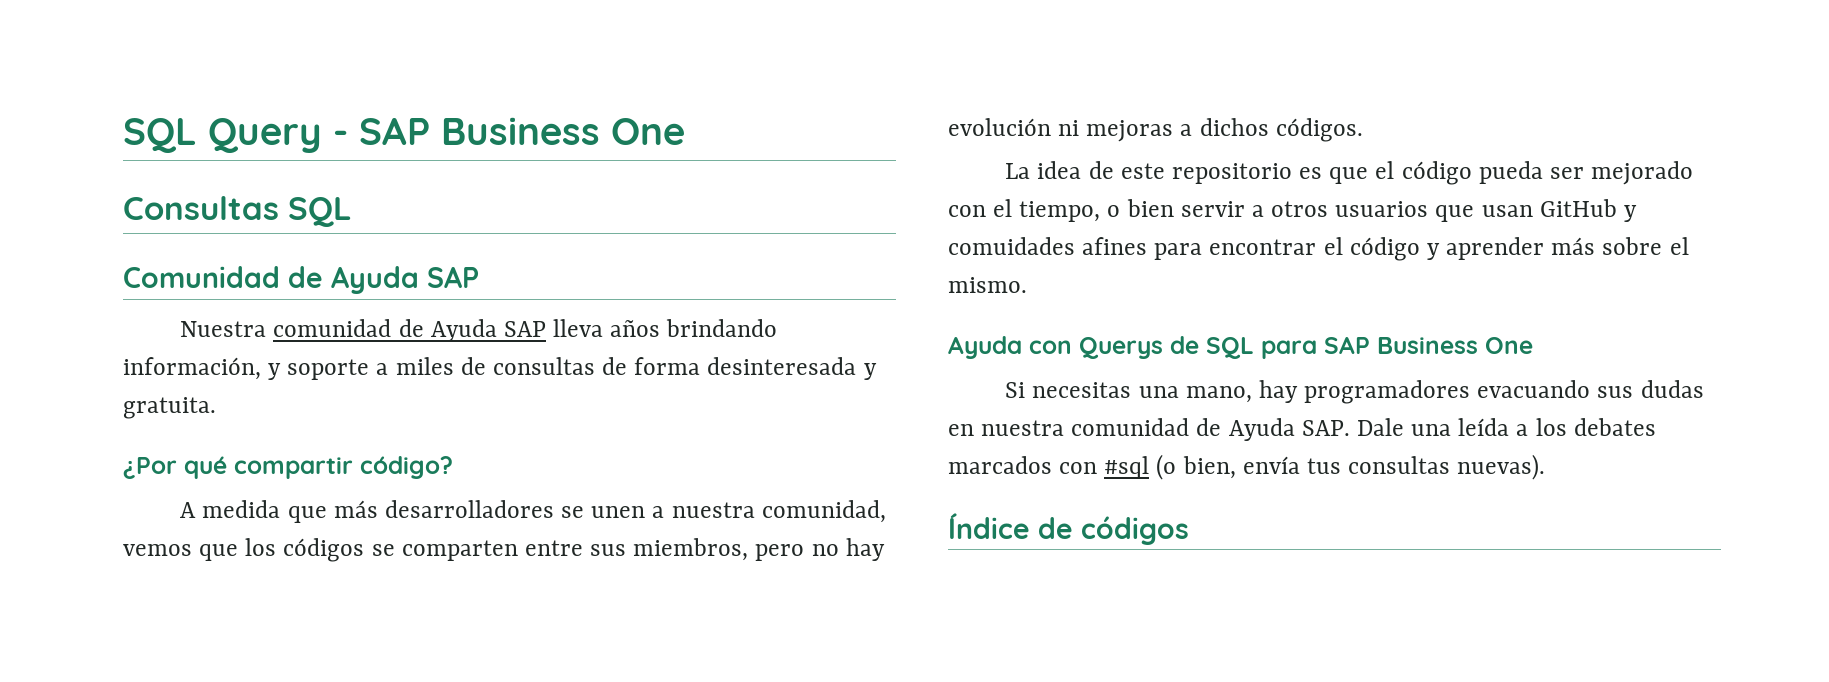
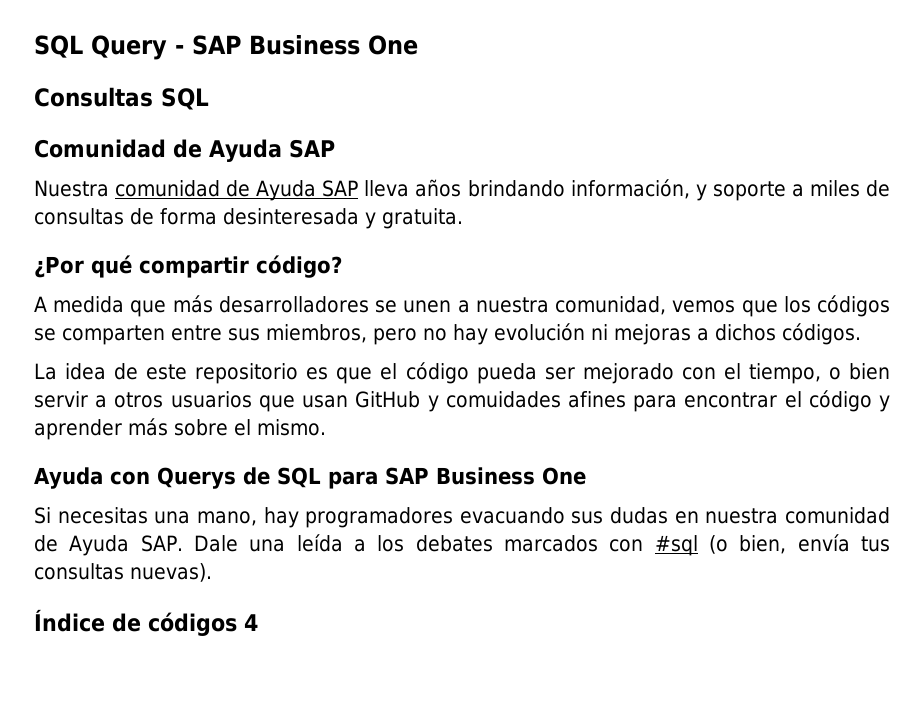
- Índice de códigos
+ Índice de códigos 4

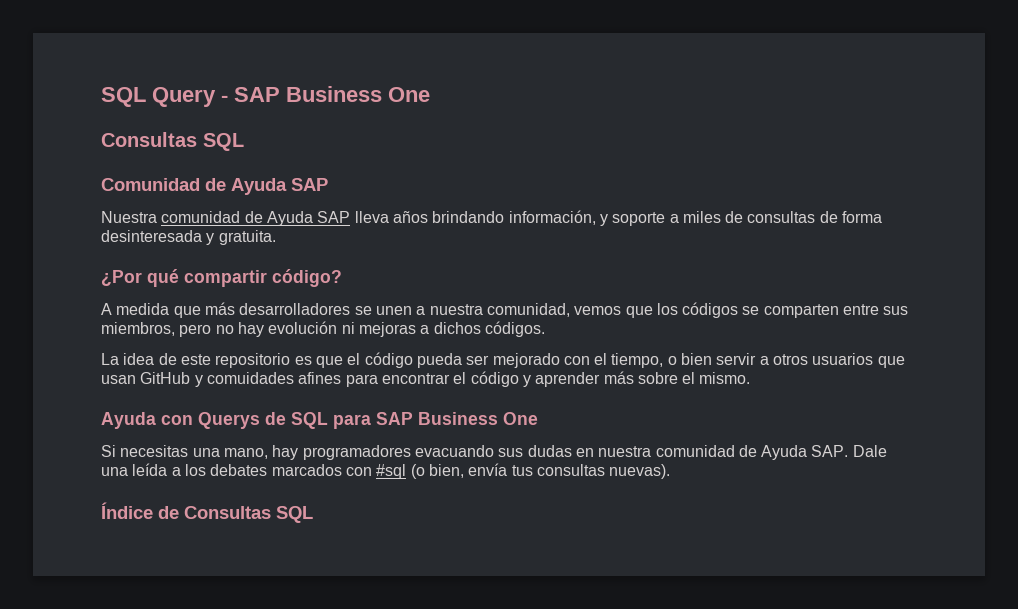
- Índice de códigos 4
+ Índice de Consultas SQL

